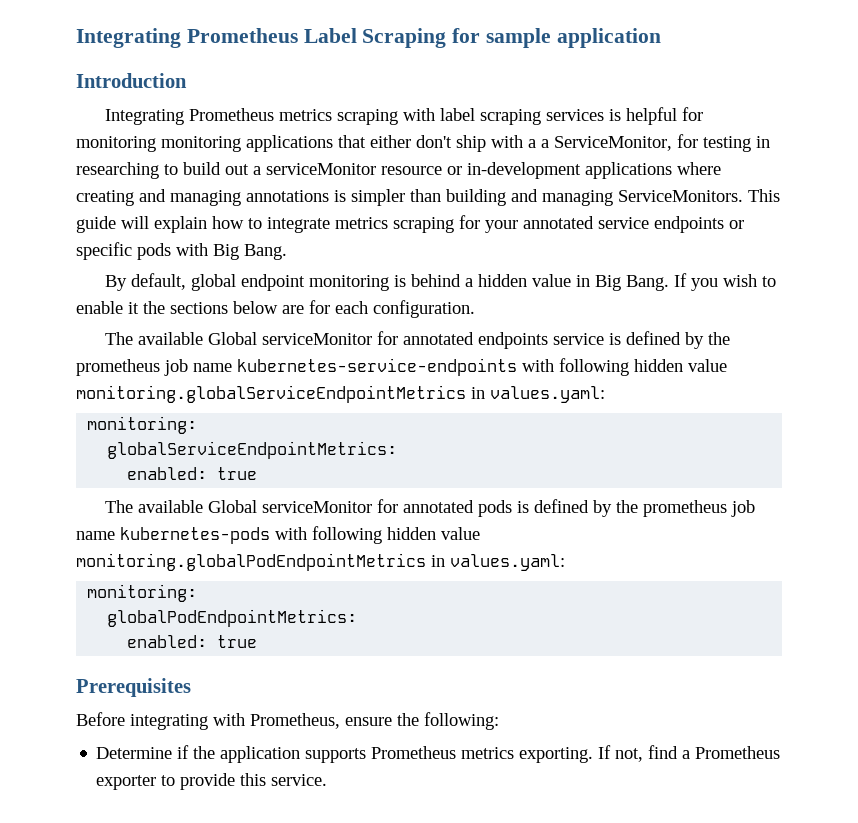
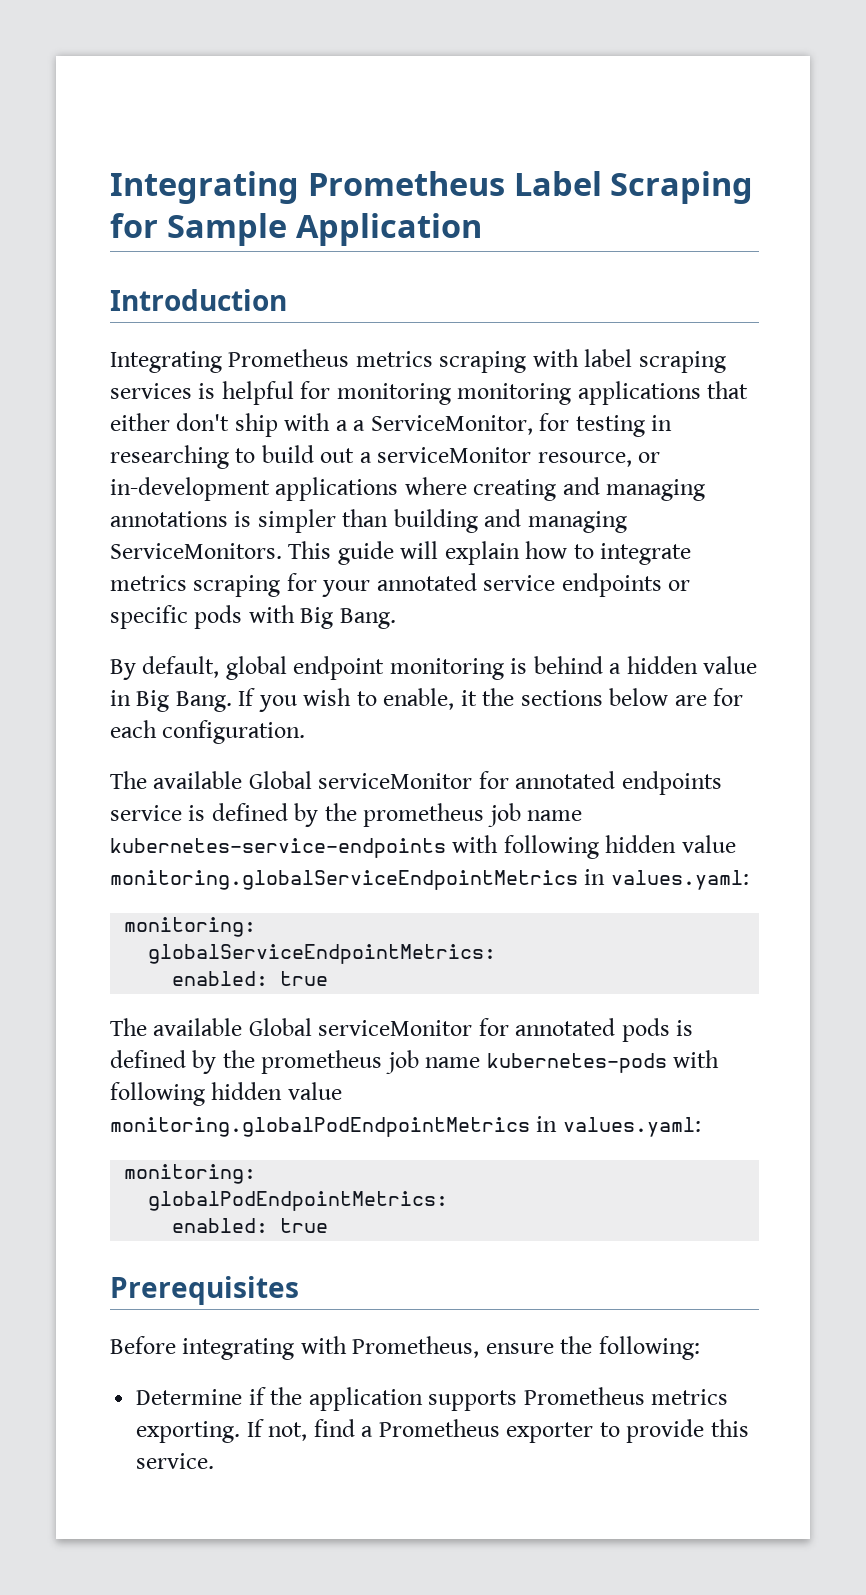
- Integrating Prometheus Label Scraping for sample application
+ Integrating Prometheus Label Scraping for Sample Application
- Integrating Prometheus metrics scraping with label scraping services is helpful for monitoring monitoring applications that either don't ship with a a ServiceMonitor, for testing in researching to build out a serviceMonitor resource or in-development applications where creating and managing annotations is simpler than building and managing ServiceMonitors.
+ Integrating Prometheus metrics scraping with label scraping services is helpful for monitoring monitoring applications that either don't ship with a a ServiceMonitor, for testing in researching to build out a serviceMonitor resource, or in-development applications where creating and managing annotations is simpler than building and managing ServiceMonitors.
- If you wish to enable it the sections below are for each configuration.
+ If you wish to enable, it the sections below are for each configuration.

